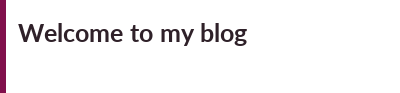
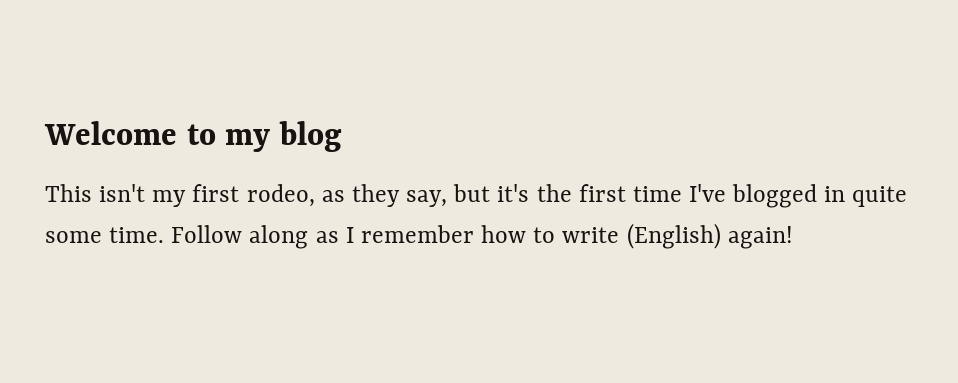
+ This isn't my first rodeo, as they say, but it's the first time I've blogged in quite some time. Follow along as I remember how to write (English) again!

